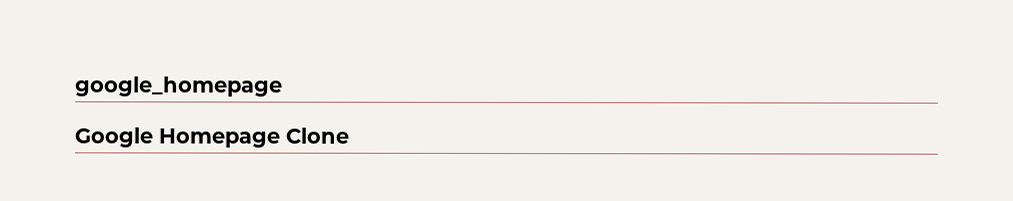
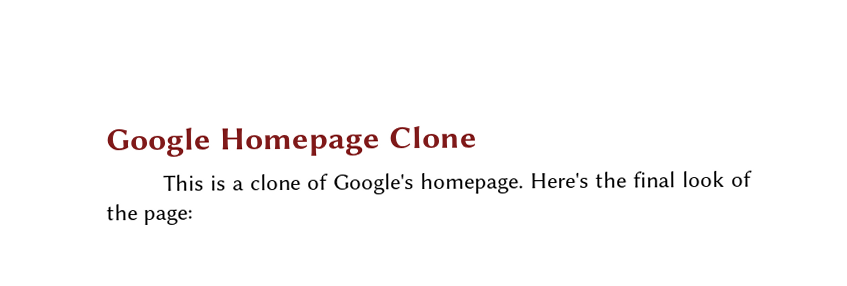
- google_homepage
+ This is a clone of Google's homepage. Here's the final look of the page:

